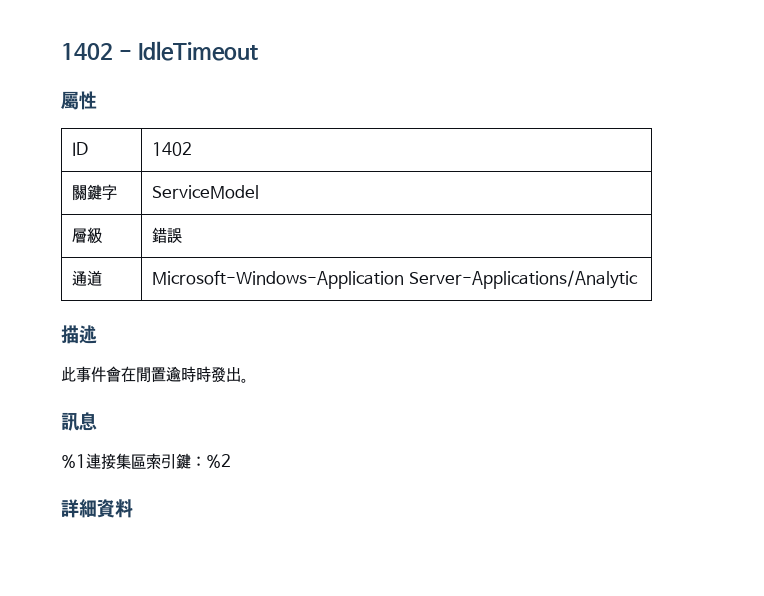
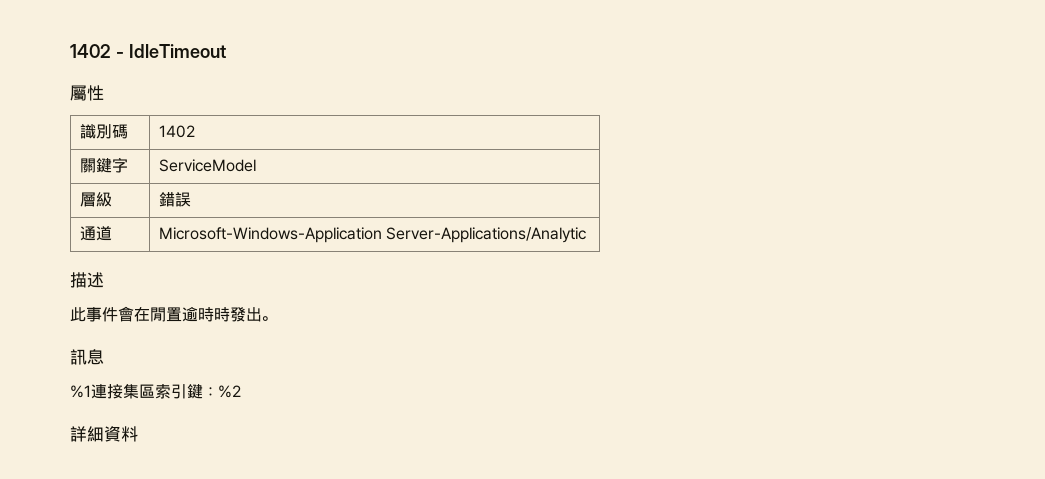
- ID | 1402
+ 識別碼 | 1402

